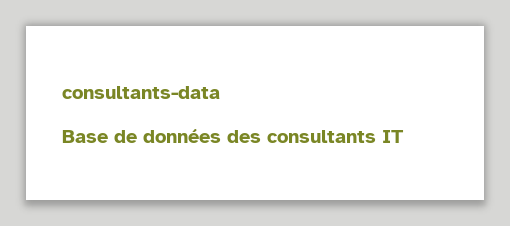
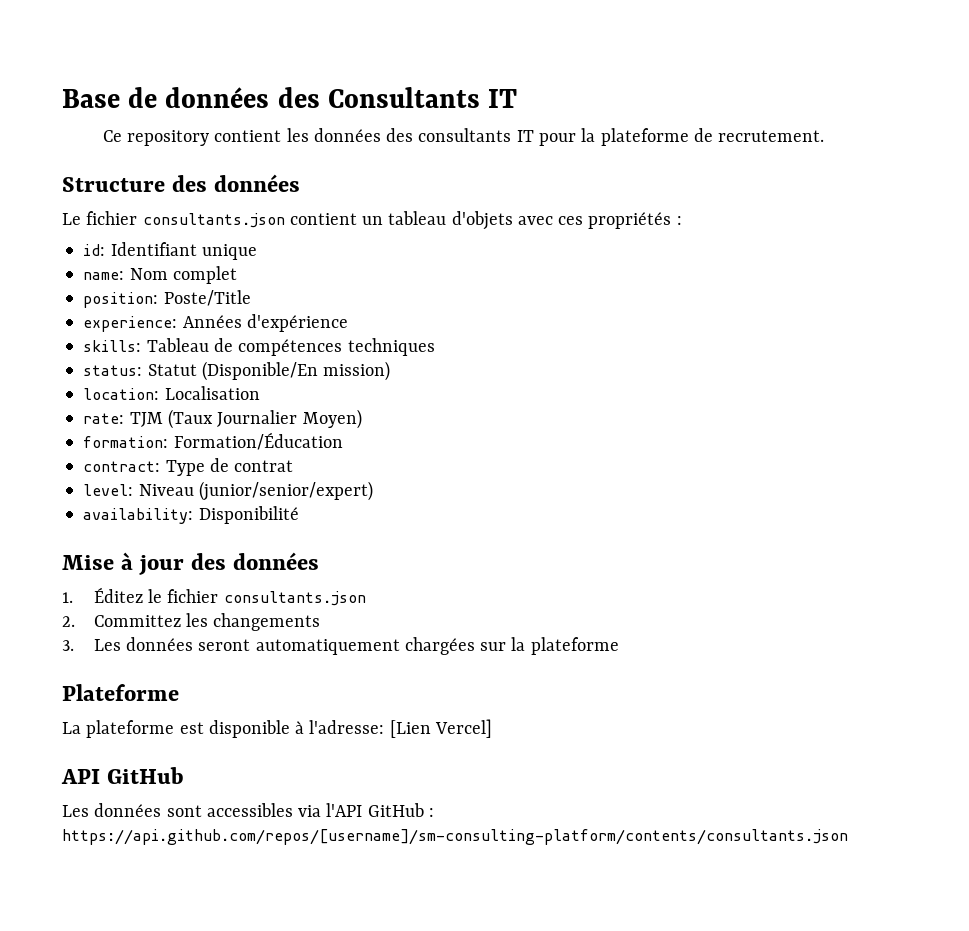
- consultants-data
- Base de données des consultants IT
+ Base de données des Consultants IT
+ Ce repository contient les données des consultants IT pour la plateforme de recrutement.
+ Structure des données
+ Le fichier consultants.json contient un tableau d'objets avec ces propriétés :
+ id: Identifiant unique
+ name: Nom complet
+ position: Poste/Title
+ experience: Années d'expérience
+ skills: Tableau de compétences techniques
+ status: Statut (Disponible/En mission)
+ location: Localisation
+ rate: TJM (Taux Journalier Moyen)
+ formation: Formation/Éducation
+ contract: Type de contrat
+ level: Niveau (junior/senior/expert)
+ availability: Disponibilité
+ Mise à jour des données
+ 1. Éditez le fichier consultants.json
+ 2. Committez les changements
+ 3. Les données seront automatiquement chargées sur la plateforme
+ Plateforme
+ La plateforme est disponible à l'adresse: [Lien Vercel]
+ API GitHub
+ Les données sont accessibles via l'API GitHub : https://api.github.com/repos/[username]/sm-consulting-platform/contents/consultants.json

